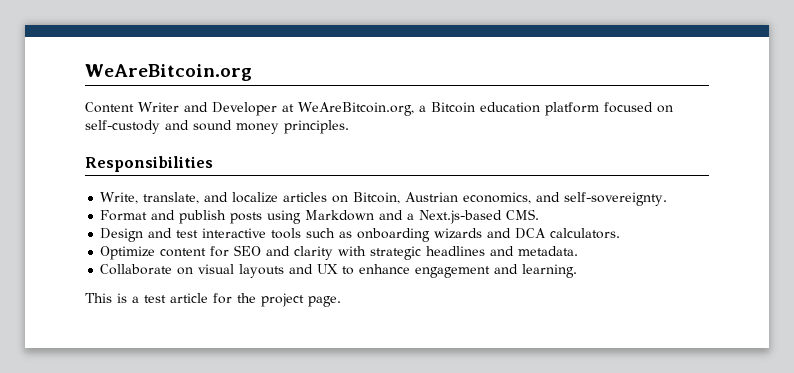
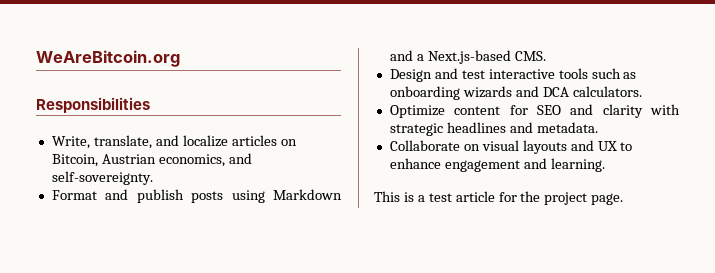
- Content Writer and Developer at WeAreBitcoin.org, a Bitcoin education platform focused on self-custody and sound money principles.

